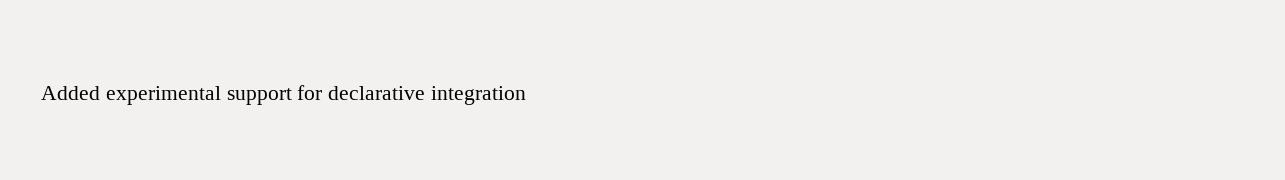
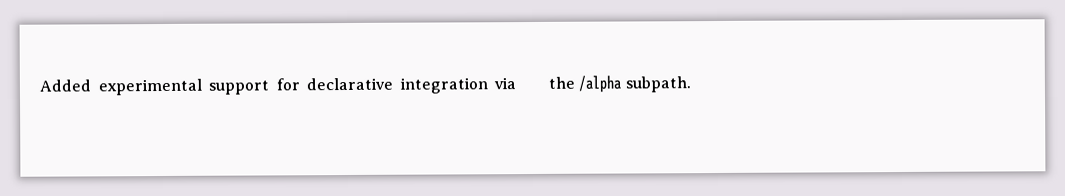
- Added experimental support for declarative integration
+ Added experimental support for declarative integration via the /alpha subpath.

